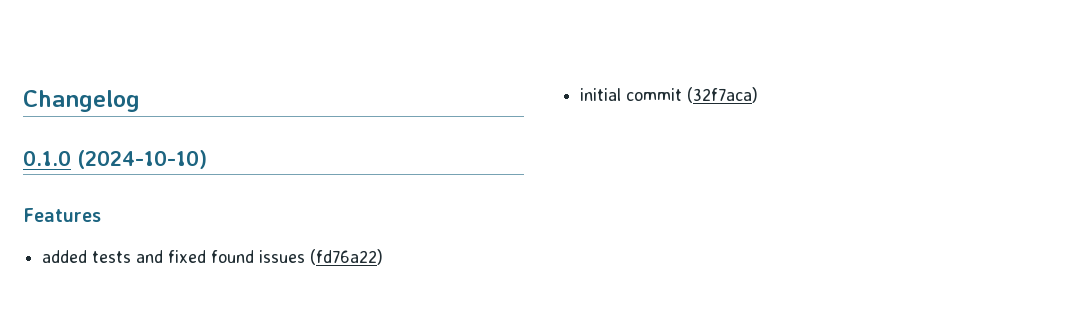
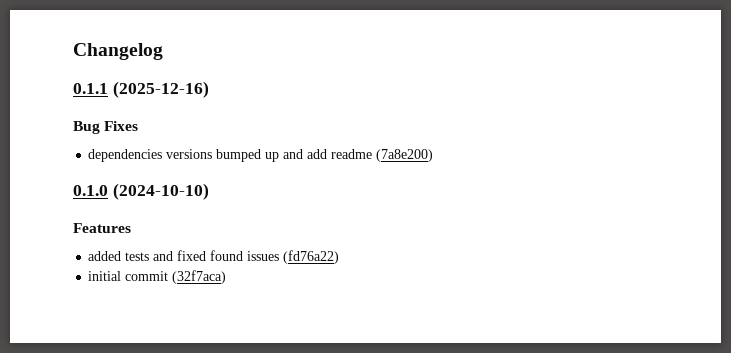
+ 0.1.1 (2025-12-16)
+ Bug Fixes
+ dependencies versions bumped up and add readme (7a8e200)

